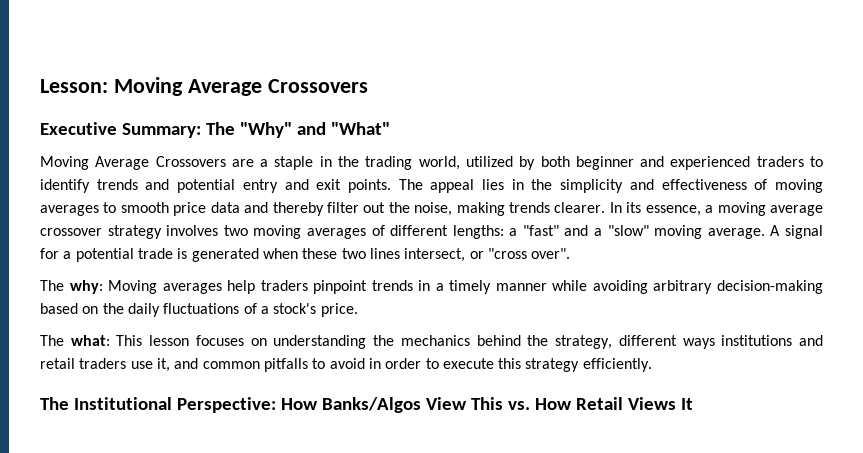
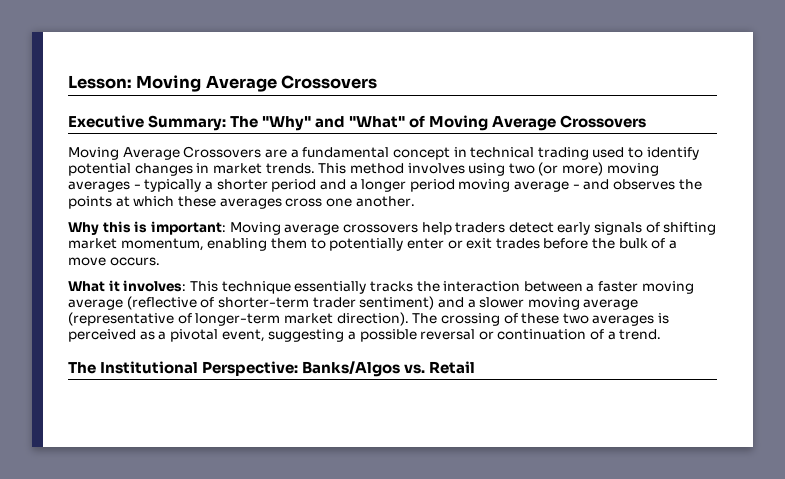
- Executive Summary: The "Why" and "What"
+ Executive Summary: The "Why" and "What" of Moving Average Crossovers
- Moving Average Crossovers are a staple in the trading world, utilized by both beginner and experienced traders to identify trends and potential entry and exit points. The appeal lies in the simplicity and effectiveness of moving averages to smooth price data and thereby filter out the noise, making trends clearer. In its essence, a moving average crossover strategy involves two moving averages of different lengths: a "fast" and a "slow" moving average. A signal for a potential trade is generated when these two lines intersect, or "cross over".
- The why: Moving averages help traders pinpoint trends in a timely manner while avoiding arbitrary decision-making based on the daily fluctuations of a stock's price.
- The what: This lesson focuses on understanding the mechanics behind the strategy, different ways institutions and retail traders use it, and common pitfalls to avoid in order to execute this strategy efficiently.
- The Institutional Perspective: How Banks/Algos View This vs. How Retail Views It
+ Moving Average Crossovers are a fundamental concept in technical trading used to identify potential changes in market trends. This method involves using two (or more) moving averages - typically a shorter period and a longer period moving average - and observes the points at which these averages cross one another.
+ Why this is important: Moving average crossovers help traders detect early signals of shifting market momentum, enabling them to potentially enter or exit trades before the bulk of a move occurs.
+ What it involves: This technique essentially tracks the interaction between a faster moving average (reflective of shorter-term trader sentiment) and a slower moving average (representative of longer-term market direction). The crossing of these two averages is perceived as a pivotal event, suggesting a possible reversal or continuation of a trend.
+ The Institutional Perspective: Banks/Algos vs. Retail

